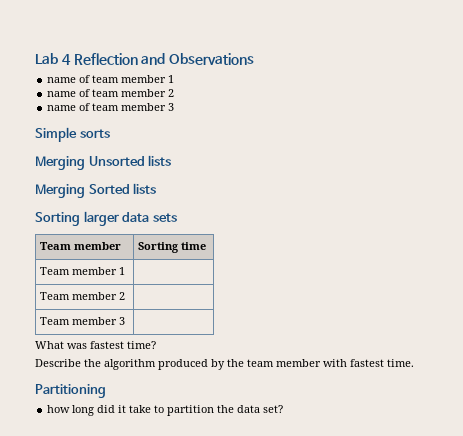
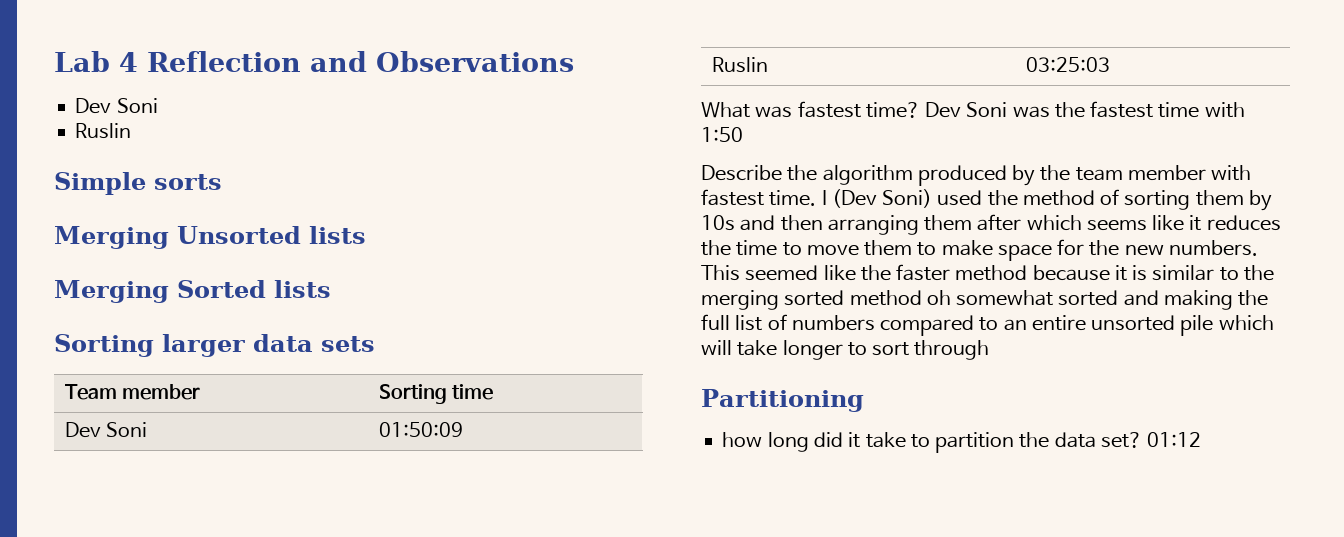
  Lab 4 Reflection and Observations
- name of team member 1
- name of team member 2
- name of team member 3
+ Dev Soni
+ Ruslin
- Team member 1 |
- Team member 2 |
- Team member 3 |
- What was fastest time?
+ Dev Soni | 01:50:09
+ Ruslin | 03:25:03
+ What was fastest time? Dev Soni was the fastest time with 1:50
+ I (Dev Soni) used the method of sorting them by 10s and then arranging them after which seems like it reduces the time to move them to make space for the new numbers. This seemed like the faster method because it is similar to the merging sorted method oh somewhat sorted and making the full list of numbers compared to an entire unsorted pile which will take longer to sort through
+ 01:12

